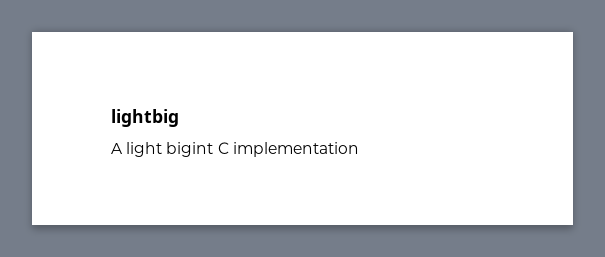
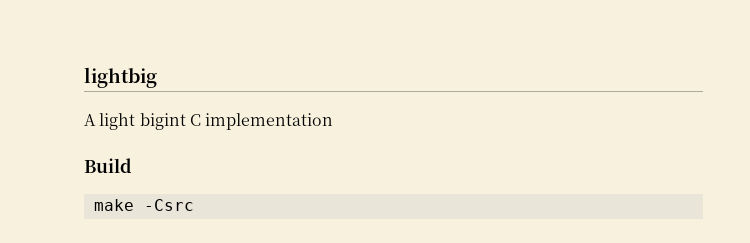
+ Build
+ make -Csrc

